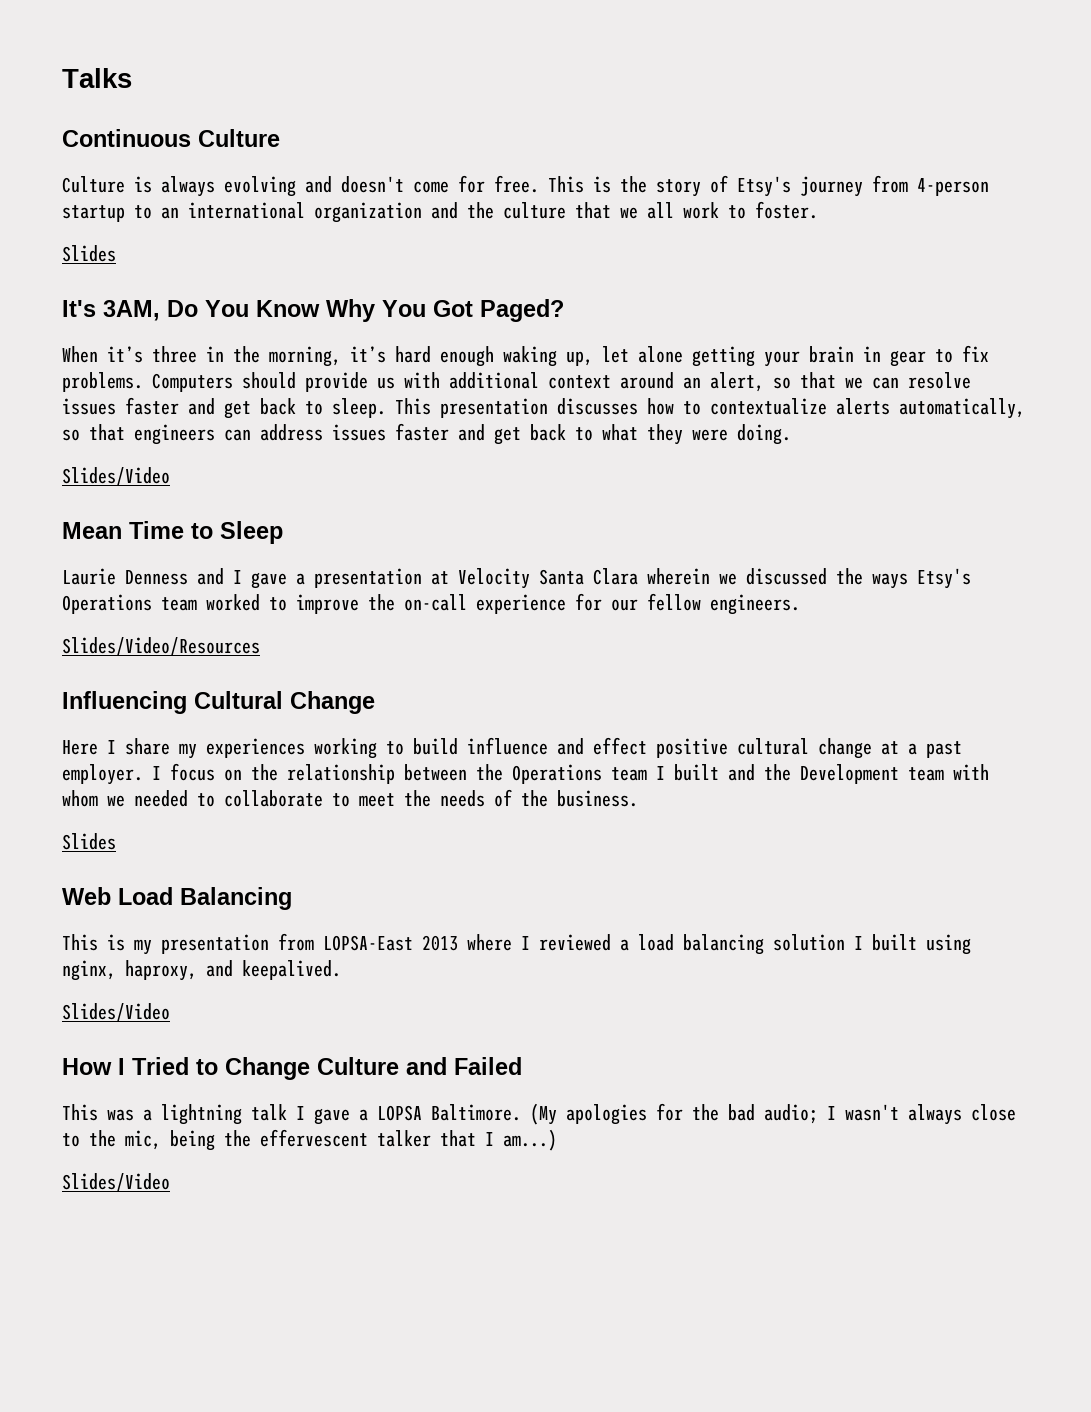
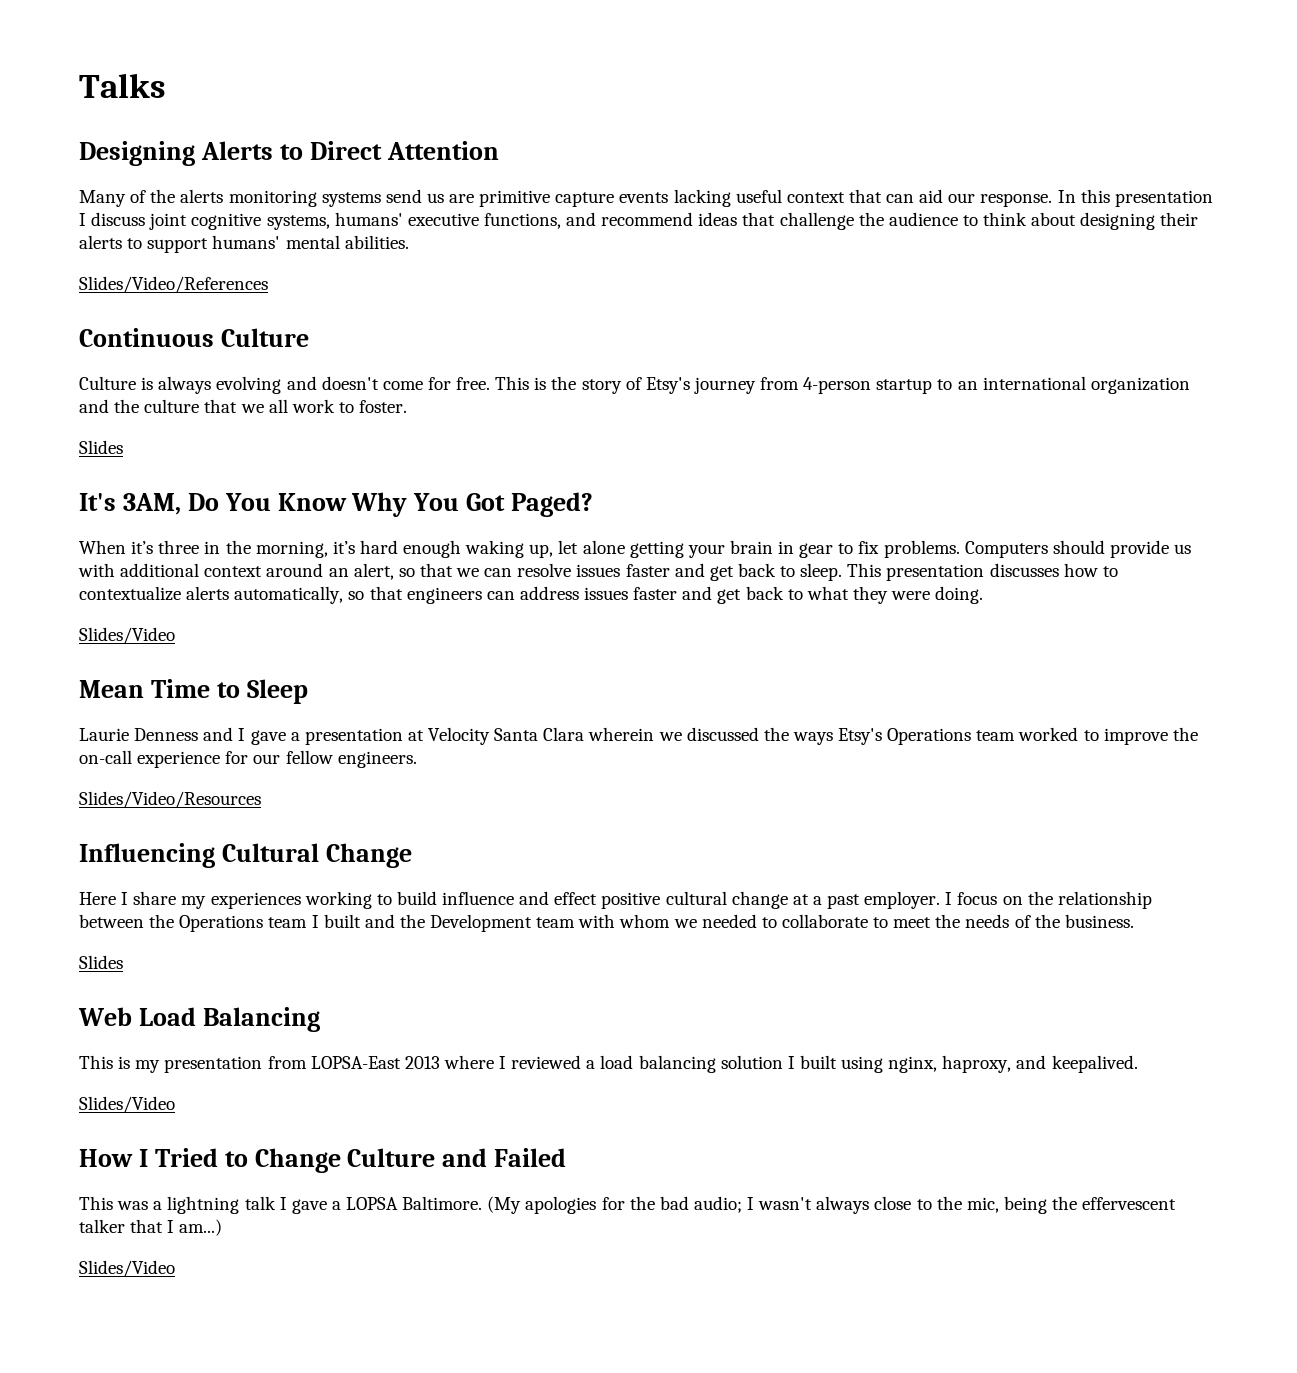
+ Designing Alerts to Direct Attention
+ Many of the alerts monitoring systems send us are primitive capture events lacking useful context that can aid our response. In this presentation I discuss joint cognitive systems, humans' executive functions, and recommend ideas that challenge the audience to think about designing their alerts to support humans' mental abilities.
+ Slides/Video/References

